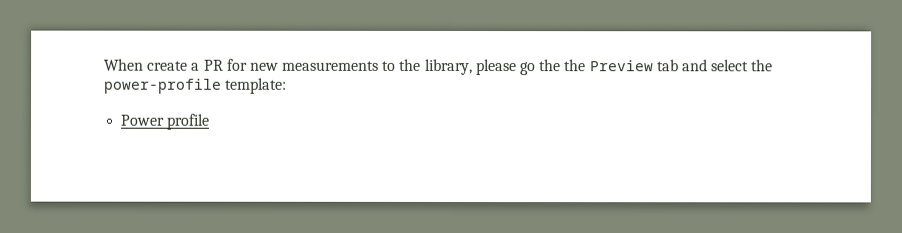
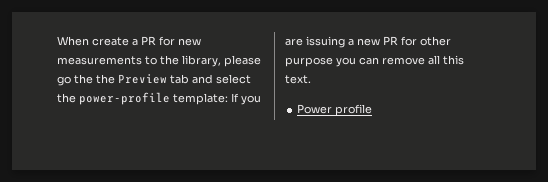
- When create a PR for new measurements to the library, please go the the Preview tab and select the power-profile template:
+ When create a PR for new measurements to the library, please go the the Preview tab and select the power-profile template: If you are issuing a new PR for other purpose you can remove all this text.

